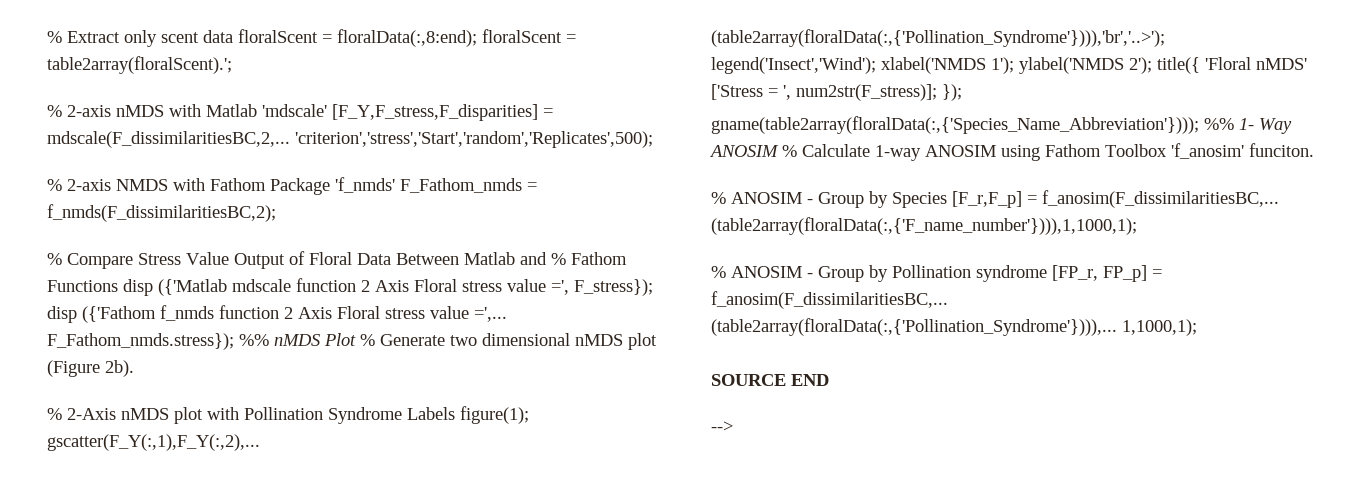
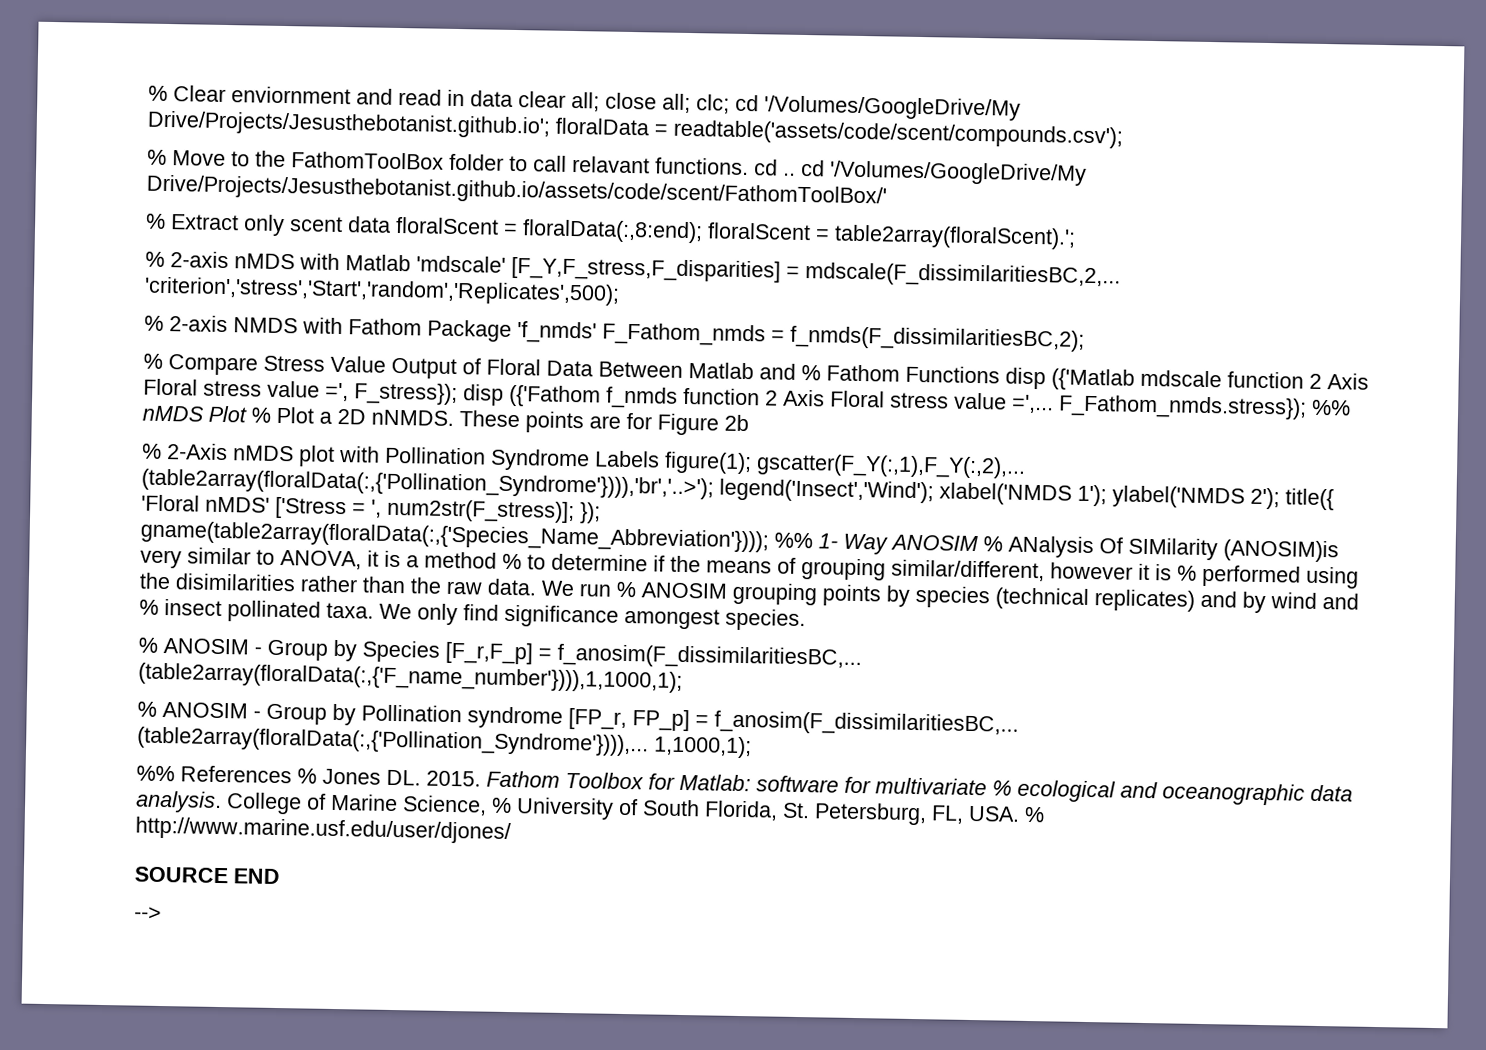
+ % Clear enviornment and read in data clear all; close all; clc; cd '/Volumes/GoogleDrive/My Drive/Projects/Jesusthebotanist.github.io'; floralData = readtable('assets/code/scent/compounds.csv');
+ % Move to the FathomToolBox folder to call relavant functions. cd .. cd '/Volumes/GoogleDrive/My Drive/Projects/Jesusthebotanist.github.io/assets/code/scent/FathomToolBox/'
- F_Fathom_nmds.stress}); %% nMDS Plot % Generate two dimensional nMDS plot (Figure 2b).
+ F_Fathom_nmds.stress}); %% nMDS Plot % Plot a 2D nNMDS. These points are for Figure 2b
- gname(table2array(floralData(:,{'Species_Name_Abbreviation'}))); %% 1- Way ANOSIM % Calculate 1-way ANOSIM using Fathom Toolbox 'f_anosim' funciton.
+ gname(table2array(floralData(:,{'Species_Name_Abbreviation'}))); %% 1- Way ANOSIM % ANalysis Of SIMilarity (ANOSIM)is very similar to ANOVA, it is a method % to determine if the means of grouping similar/different, however it is % performed using the disimilarities rather than the raw data. We run % ANOSIM grouping points by species (technical replicates) and by wind and % insect pollinated taxa. We only find significance amongest species.
+ %% References % Jones DL. 2015. Fathom Toolbox for Matlab: software for multivariate % ecological and oceanographic data analysis. College of Marine Science, % University of South Florida, St. Petersburg, FL, USA. % http://www.marine.usf.edu/user/djones/

